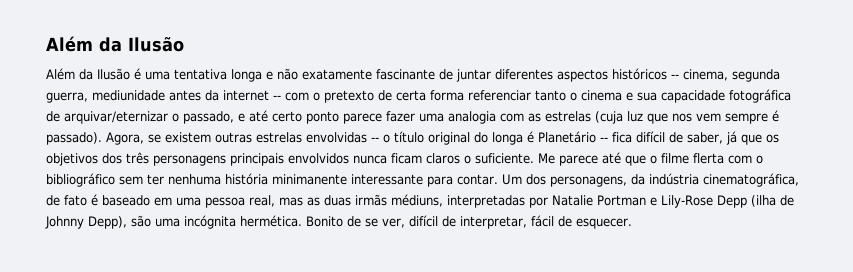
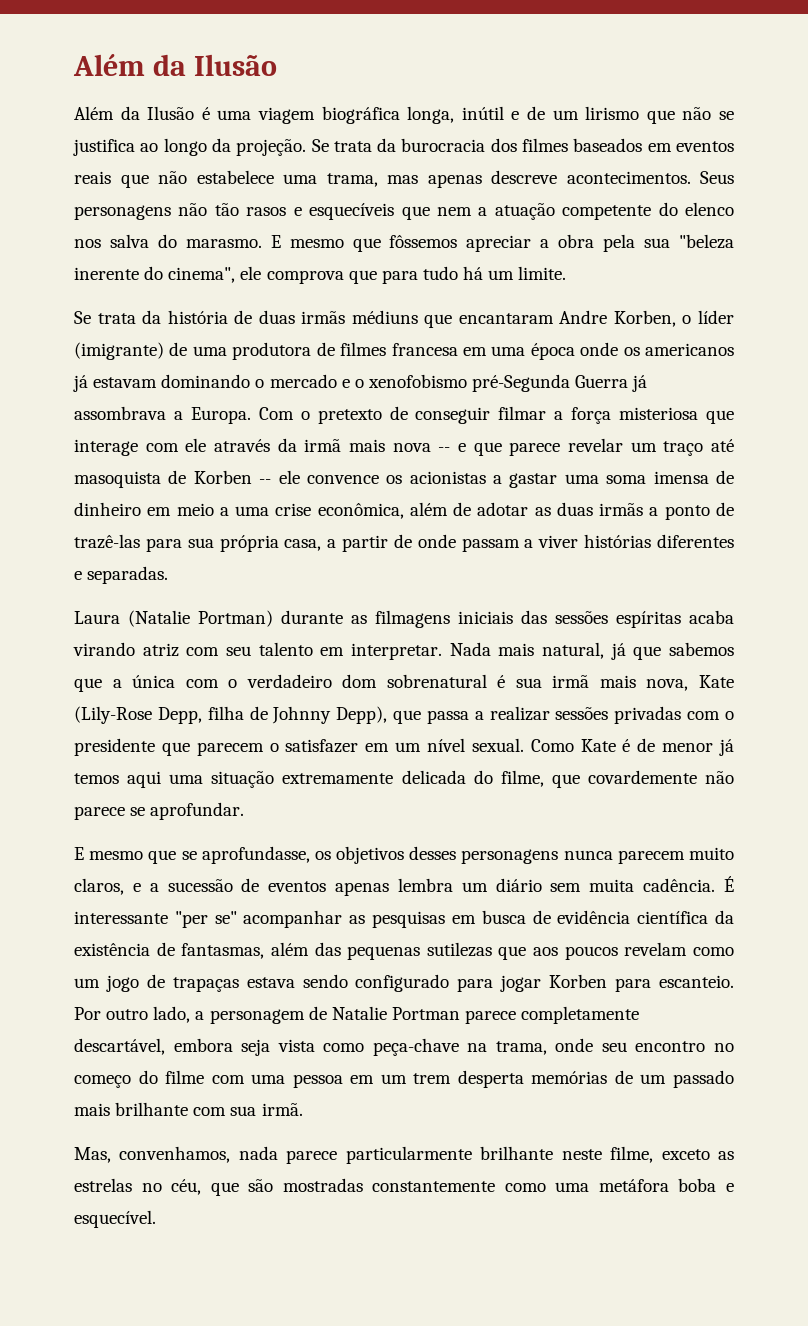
- Além da Ilusão é uma tentativa longa e não exatamente fascinante de juntar diferentes aspectos históricos -- cinema, segunda guerra, mediunidade antes da internet -- com o pretexto de certa forma referenciar tanto o cinema e sua capacidade fotográfica de arquivar/eternizar o passado, e até certo ponto parece fazer uma analogia com as estrelas (cuja luz que nos vem sempre é passado). Agora, se existem outras estrelas envolvidas -- o título original do longa é Planetário -- fica difícil de saber, já que os objetivos dos três personagens principais envolvidos nunca ficam claros o suficiente. Me parece até que o filme flerta com o bibliográfico sem ter nenhuma história minimanente interessante para contar. Um dos personagens, da indústria cinematográfica, de fato é baseado em uma pessoa real, mas as duas irmãs médiuns, interpretadas por Natalie Portman e Lily-Rose Depp (ilha de Johnny Depp), são uma incógnita hermética. Bonito de se ver, difícil de interpretar, fácil de esquecer.
+ Além da Ilusão é uma viagem biográfica longa, inútil e de um lirismo que não se justifica ao longo da projeção. Se trata da burocracia dos filmes baseados em eventos reais que não estabelece uma trama, mas apenas descreve acontecimentos. Seus personagens não tão rasos e esquecíveis que nem a atuação competente do elenco nos salva do marasmo. E mesmo que fôssemos apreciar a obra pela sua "beleza inerente do cinema", ele comprova que para tudo há um limite.
+ Se trata da história de duas irmãs médiuns que encantaram Andre Korben, o líder (imigrante) de uma produtora de filmes francesa em uma época onde os americanos já estavam dominando o mercado e o xenofobismo pré-Segunda Guerra já assombrava a Europa. Com o pretexto de conseguir filmar a força misteriosa que interage com ele através da irmã mais nova -- e que parece revelar um traço até masoquista de Korben -- ele convence os acionistas a gastar uma soma imensa de dinheiro em meio a uma crise econômica, além de adotar as duas irmãs a ponto de trazê-las para sua própria casa, a partir de onde passam a viver histórias diferentes e separadas.
+ Laura (Natalie Portman) durante as filmagens iniciais das sessões espíritas acaba virando atriz com seu talento em interpretar. Nada mais natural, já que sabemos que a única com o verdadeiro dom sobrenatural é sua irmã mais nova, Kate (Lily-Rose Depp, filha de Johnny Depp), que passa a realizar sessões privadas com o presidente que parecem o satisfazer em um nível sexual. Como Kate é de menor já temos aqui uma situação extremamente delicada do filme, que covardemente não parece se aprofundar.
+ E mesmo que se aprofundasse, os objetivos desses personagens nunca parecem muito claros, e a sucessão de eventos apenas lembra um diário sem muita cadência. É interessante "per se" acompanhar as pesquisas em busca de evidência científica da existência de fantasmas, além das pequenas sutilezas que aos poucos revelam como um jogo de trapaças estava sendo configurado para jogar Korben para escanteio. Por outro lado, a personagem de Natalie Portman parece completamente descartável, embora seja vista como peça-chave na trama, onde seu encontro no começo do filme com uma pessoa em um trem desperta memórias de um passado mais brilhante com sua irmã.
+ Mas, convenhamos, nada parece particularmente brilhante neste filme, exceto as estrelas no céu, que são mostradas constantemente como uma metáfora boba e esquecível.

